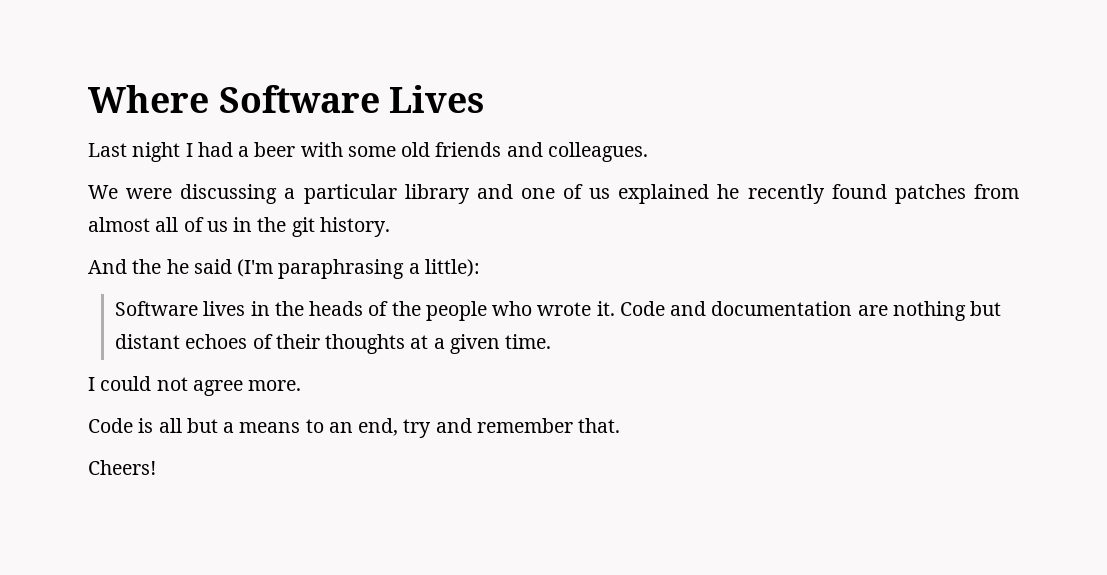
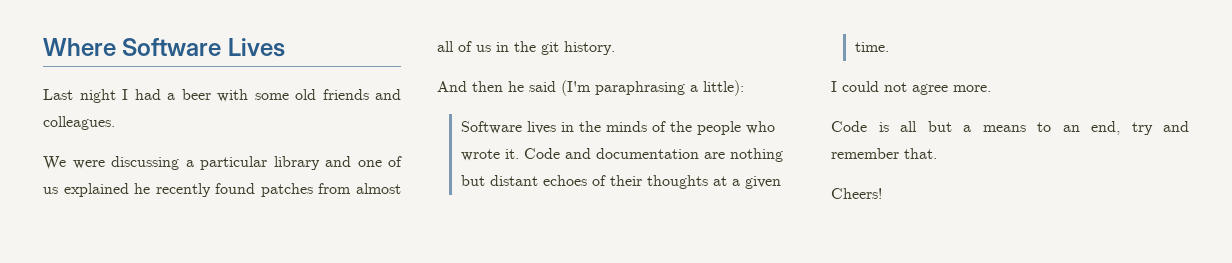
- And the he said (I'm paraphrasing a little):
+ And then he said (I'm paraphrasing a little):
- Software lives in the heads of the people who wrote it.
+ Software lives in the minds of the people who wrote it.

